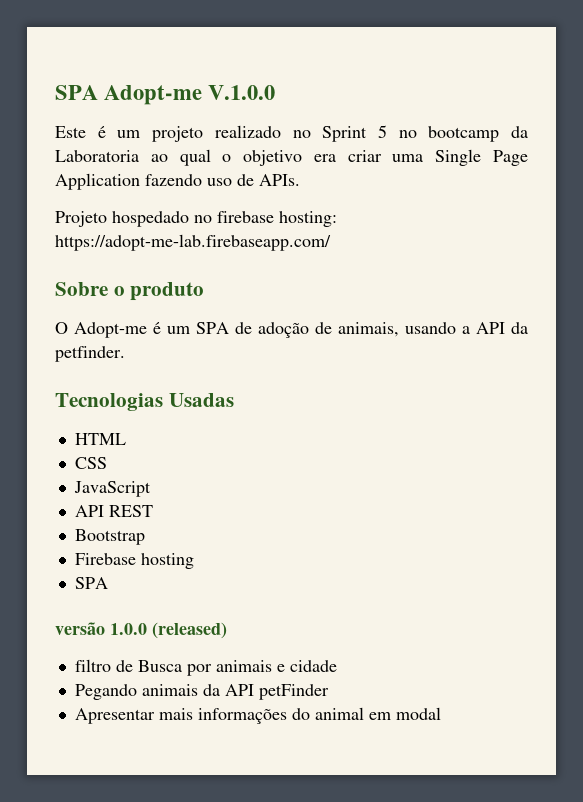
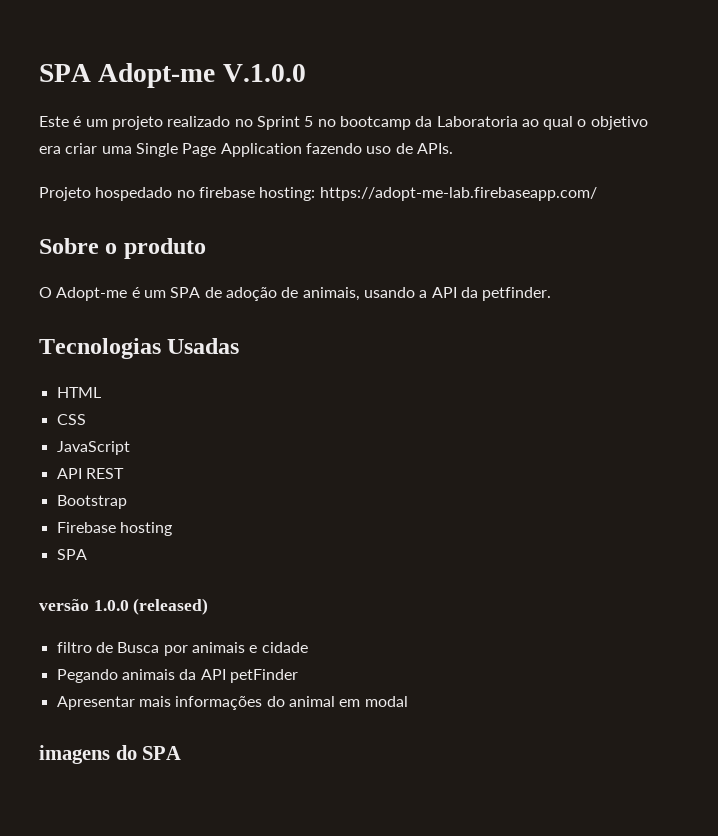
+ imagens do SPA

